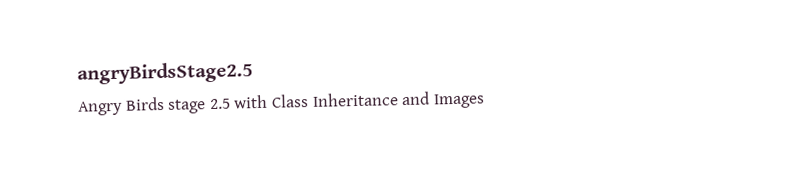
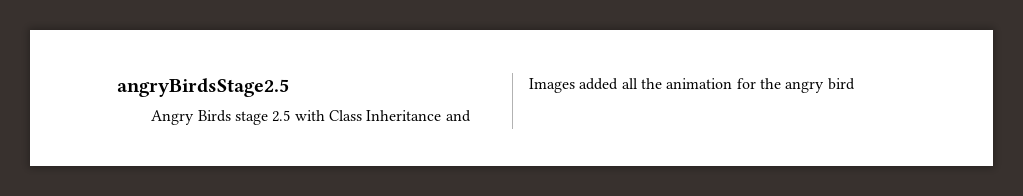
- Angry Birds stage 2.5 with Class Inheritance and Images
+ Angry Birds stage 2.5 with Class Inheritance and Images added all the animation for the angry bird

